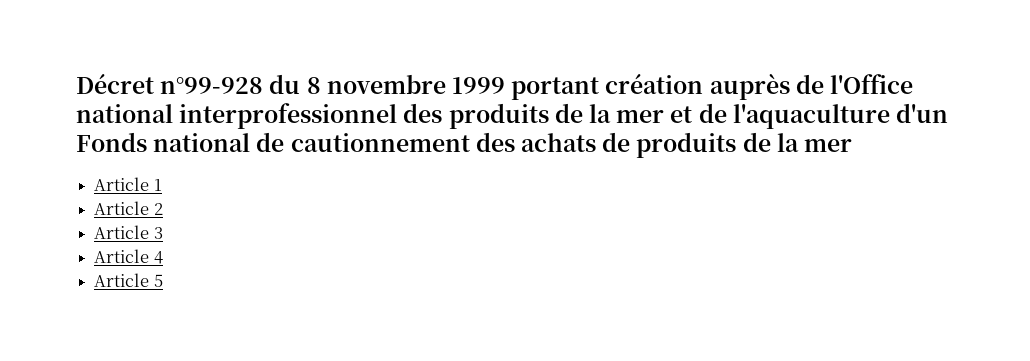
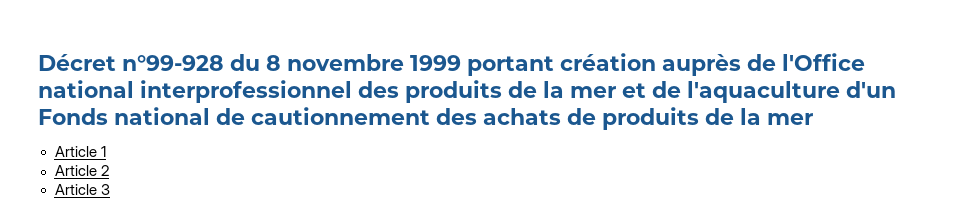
- Article 4
- Article 5

